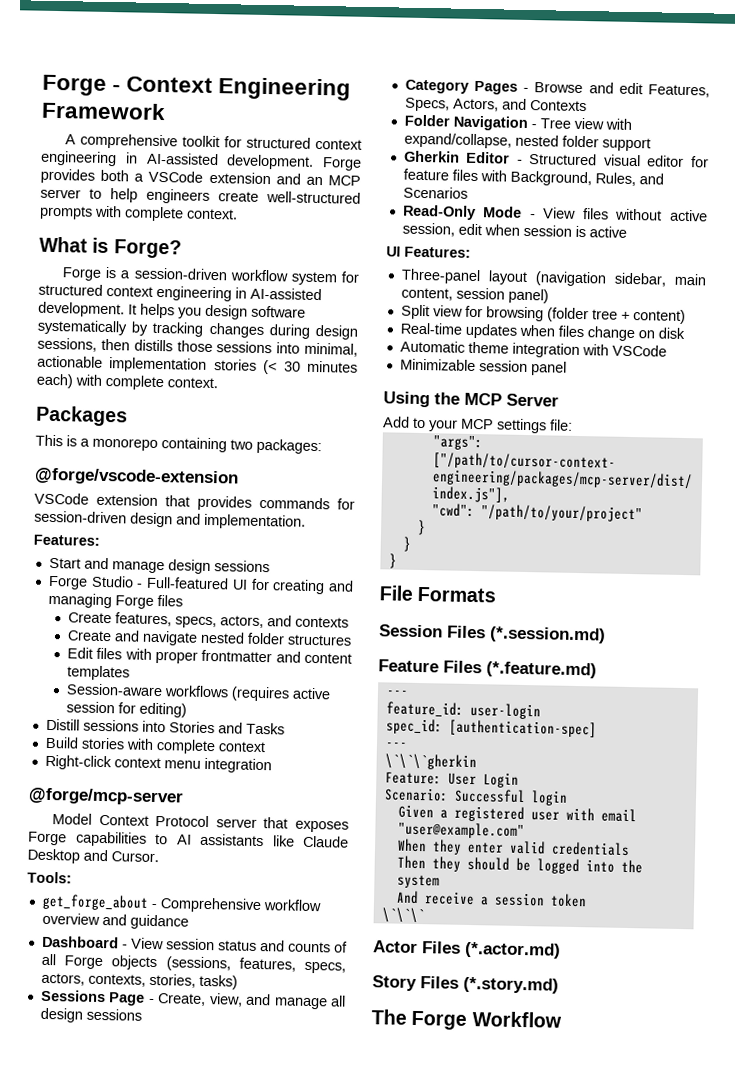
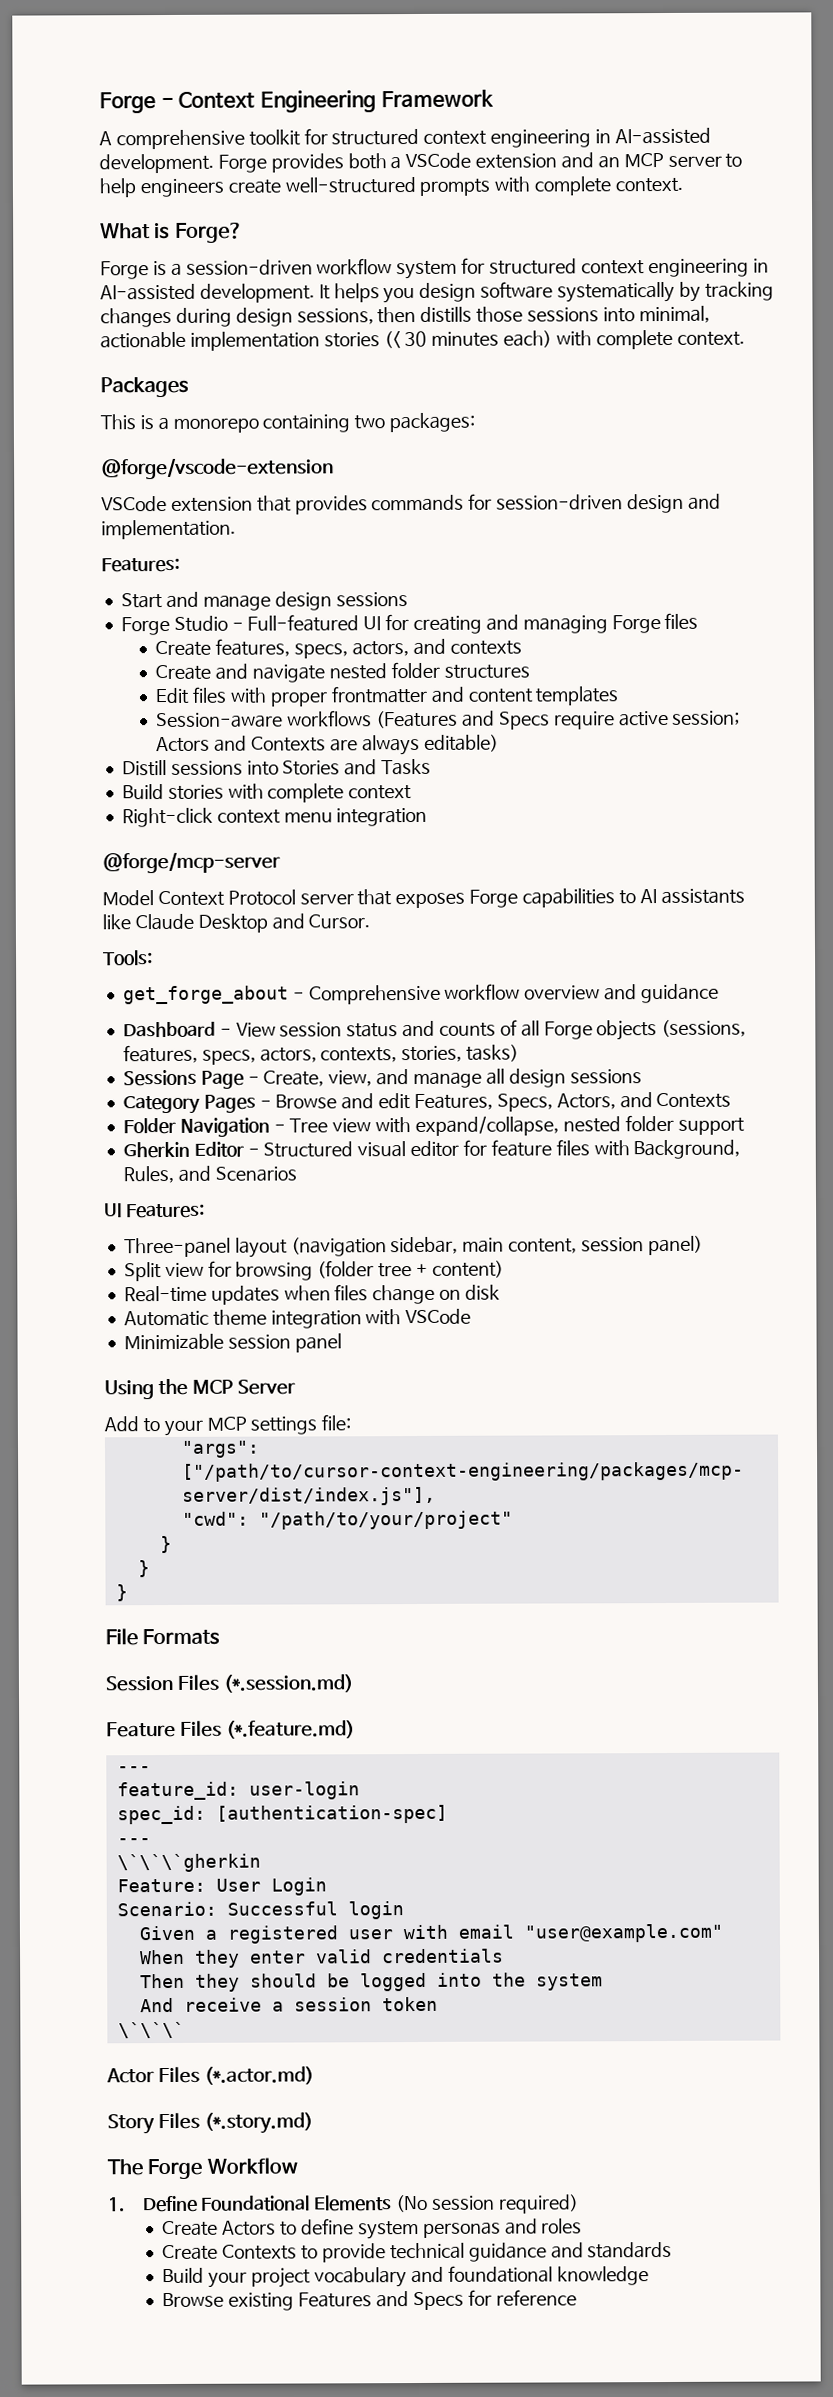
- Session-aware workflows (requires active session for editing)
+ Session-aware workflows (Features and Specs require active session; Actors and Contexts are always editable)
- Read-Only Mode - View files without active session, edit when session is active
+ 1. Define Foundational Elements (No session required)
+ Create Actors to define system personas and roles
+ Create Contexts to provide technical guidance and standards
+ Build your project vocabulary and foundational knowledge
+ Browse existing Features and Specs for reference

